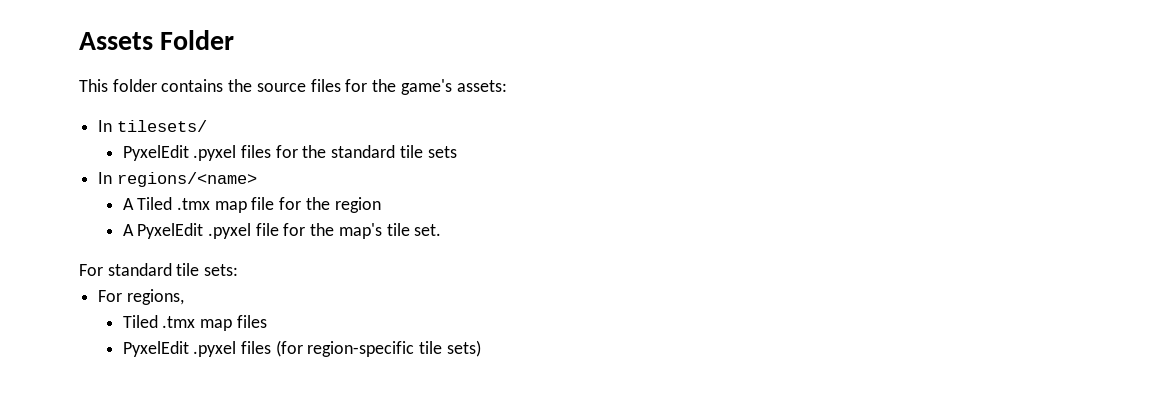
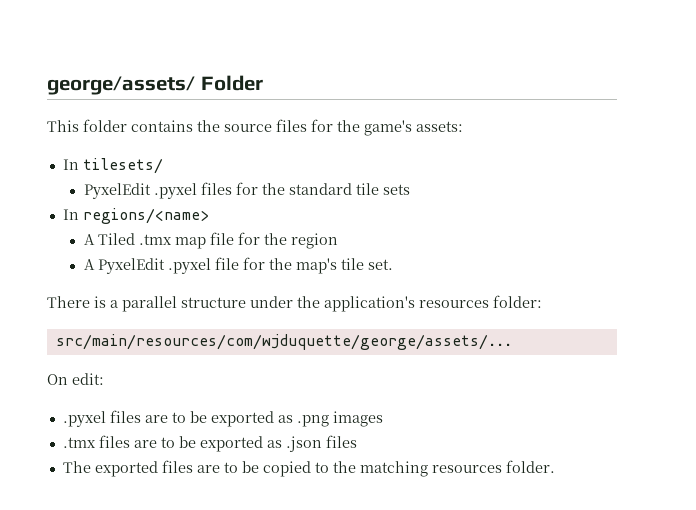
- Assets Folder
+ george/assets/ Folder
- For standard tile sets:
- For regions,
- Tiled .tmx map files
- PyxelEdit .pyxel files (for region-specific tile sets)
+ There is a parallel structure under the application's resources folder:
+ src/main/resources/com/wjduquette/george/assets/...
+ On edit:
+ .pyxel files are to be exported as .png images
+ .tmx files are to be exported as .json files
+ The exported files are to be copied to the matching resources folder.

